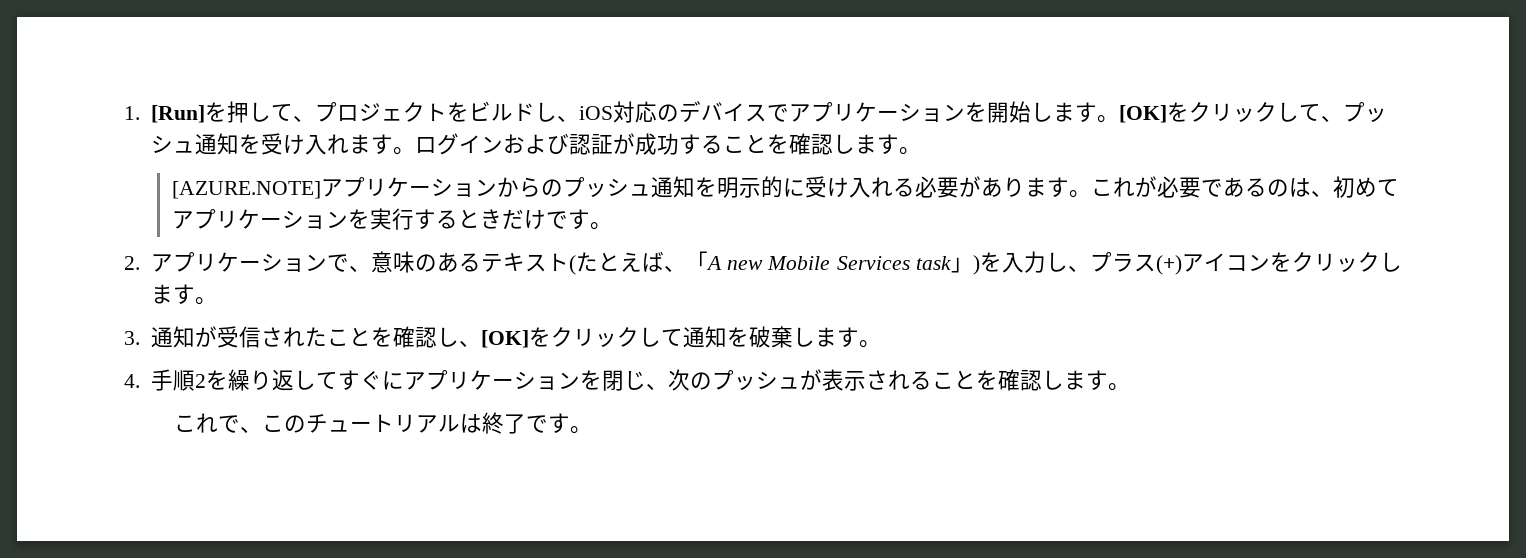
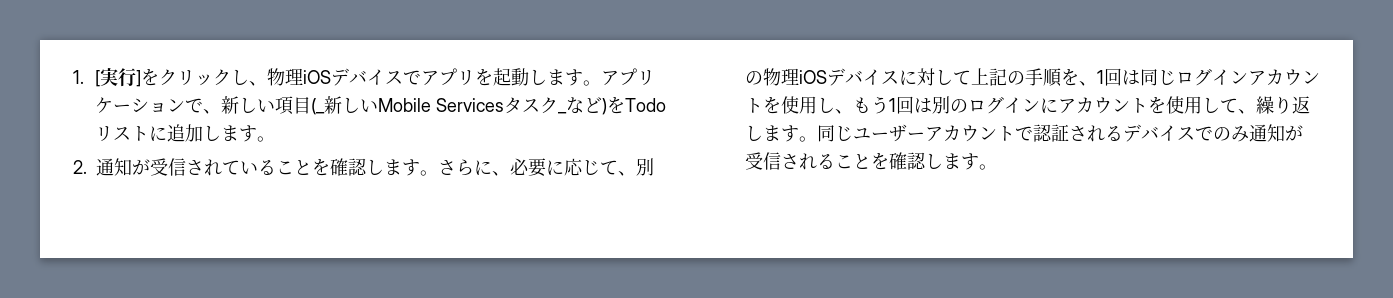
- 1. [Run]を押して、プロジェクトをビルドし、iOS対応のデバイスでアプリケーションを開始します。[OK]をクリックして、プッシュ通知を受け入れます。ログインおよび認証が成功することを確認します。
- [AZURE.NOTE]アプリケーションからのプッシュ通知を明示的に受け入れる必要があります。これが必要であるのは、初めてアプリケーションを実行するときだけです。
- 2.アプリケーションで、意味のあるテキスト(たとえば、「A new Mobile Services task」)を入力し、プラス(+)アイコンをクリックします。
- 3.通知が受信されたことを確認し、[OK]をクリックして通知を破棄します。
- 4.手順2を繰り返してすぐにアプリケーションを閉じ、次のプッシュが表示されることを確認します。
+ 1. [実行]をクリックし、物理iOSデバイスでアプリを起動します。アプリケーションで、新しい項目(_新しいMobile Servicesタスク_など)をTodoリストに追加します。
+ 2.通知が受信されていることを確認します。さらに、必要に応じて、別の物理iOSデバイスに対して上記の手順を、1回は同じログインアカウントを使用し、もう1回は別のログインにアカウントを使用して、繰り返します。同じユーザーアカウントで認証されるデバイスでのみ通知が受信されることを確認します。
- これで、このチュートリアルは終了です。

